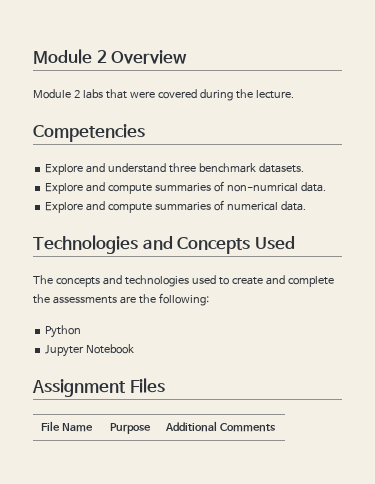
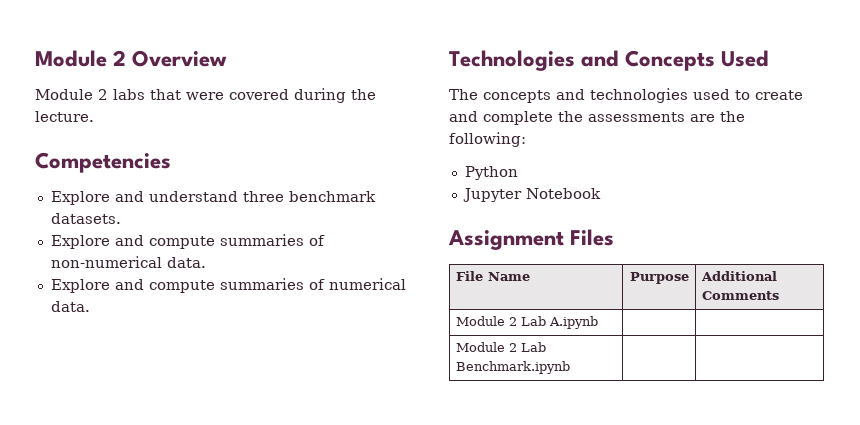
- Explore and compute summaries of non-numrical data.
+ Explore and compute summaries of non-numerical data.
+ Module 2 Lab A.ipynb | |
+ Module 2 Lab Benchmark.ipynb | |

